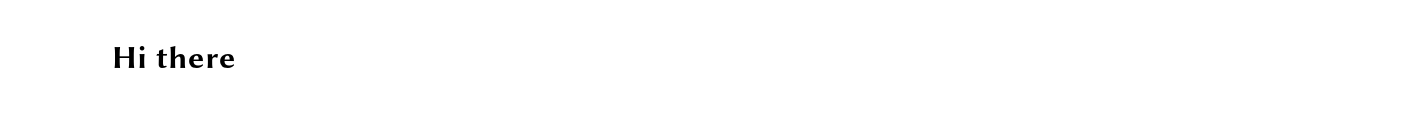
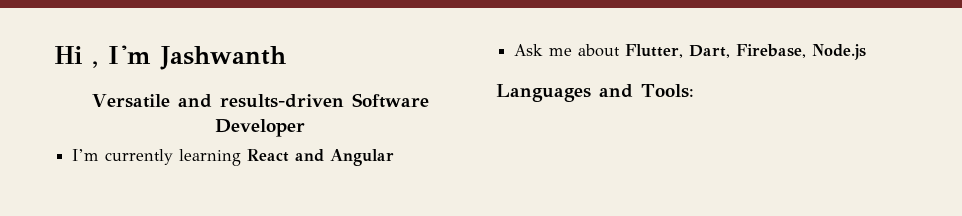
- Hi there
+ Hi , I'm Jashwanth
+ Versatile and results-driven Software Developer
+ I’m currently learning React and Angular
+ Ask me about Flutter, Dart, Firebase, Node.js
+ Languages and Tools:

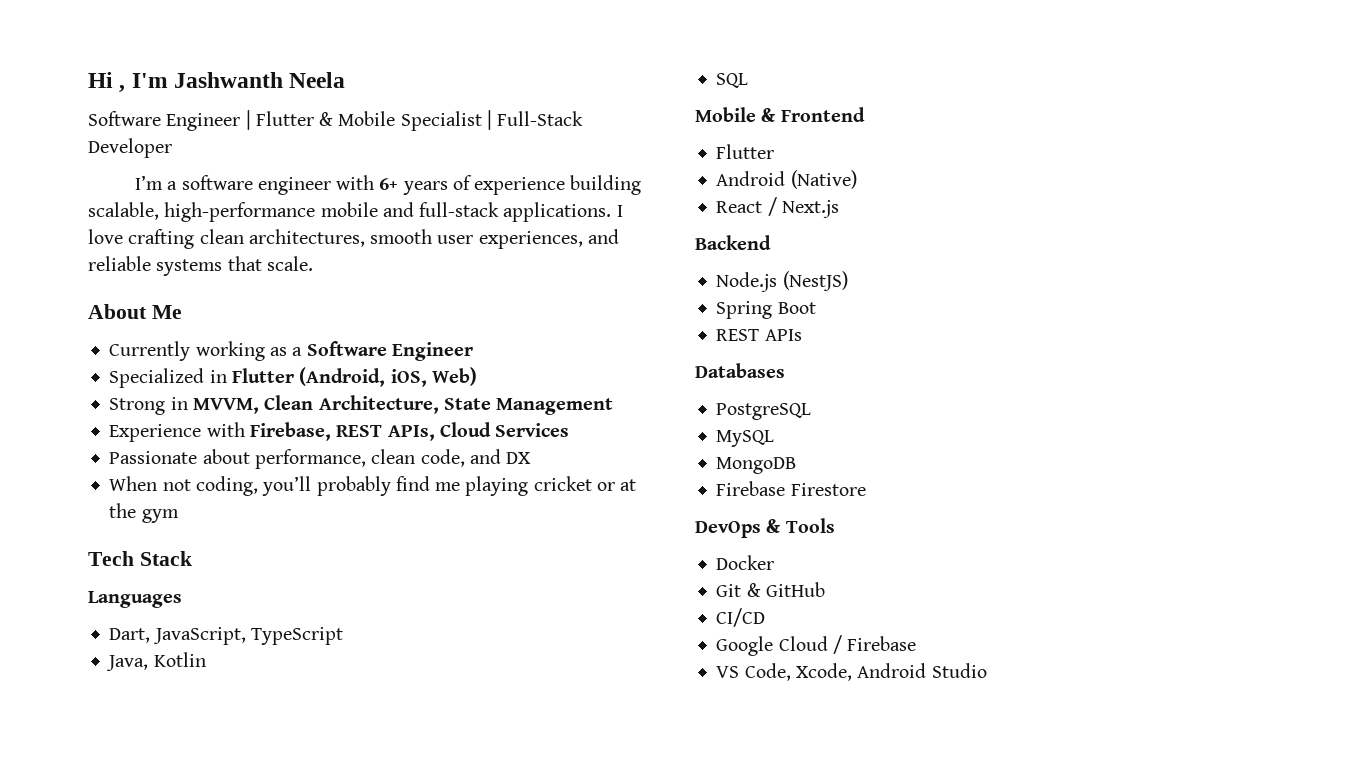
- Hi , I'm Jashwanth
- Versatile and results-driven Software Developer
- I’m currently learning React and Angular
- Ask me about Flutter, Dart, Firebase, Node.js
- Languages and Tools:
+ Hi , I'm Jashwanth Neela
+ Software Engineer | Flutter & Mobile Specialist | Full-Stack Developer
+ I’m a software engineer with 6+ years of experience building scalable, high-performance mobile and full-stack applications. I love crafting clean architectures, smooth user experiences, and reliable systems that scale.
+ About Me
+ Currently working as a Software Engineer
+ Specialized in Flutter (Android, iOS, Web)
+ Strong in MVVM, Clean Architecture, State Management
+ Experience with Firebase, REST APIs, Cloud Services
+ Passionate about performance, clean code, and DX
+ When not coding, you’ll probably find me playing cricket or at the gym
+ Tech Stack
+ Languages
+ Dart, JavaScript, TypeScript
+ Java, Kotlin
+ SQL
+ Mobile & Frontend
+ Flutter
+ Android (Native)
+ React / Next.js
+ Backend
+ Node.js (NestJS)
+ Spring Boot
+ REST APIs
+ Databases
+ PostgreSQL
+ MySQL
+ MongoDB
+ Firebase Firestore
+ DevOps & Tools
+ Docker
+ Git & GitHub
+ CI/CD
+ Google Cloud / Firebase
+ VS Code, Xcode, Android Studio

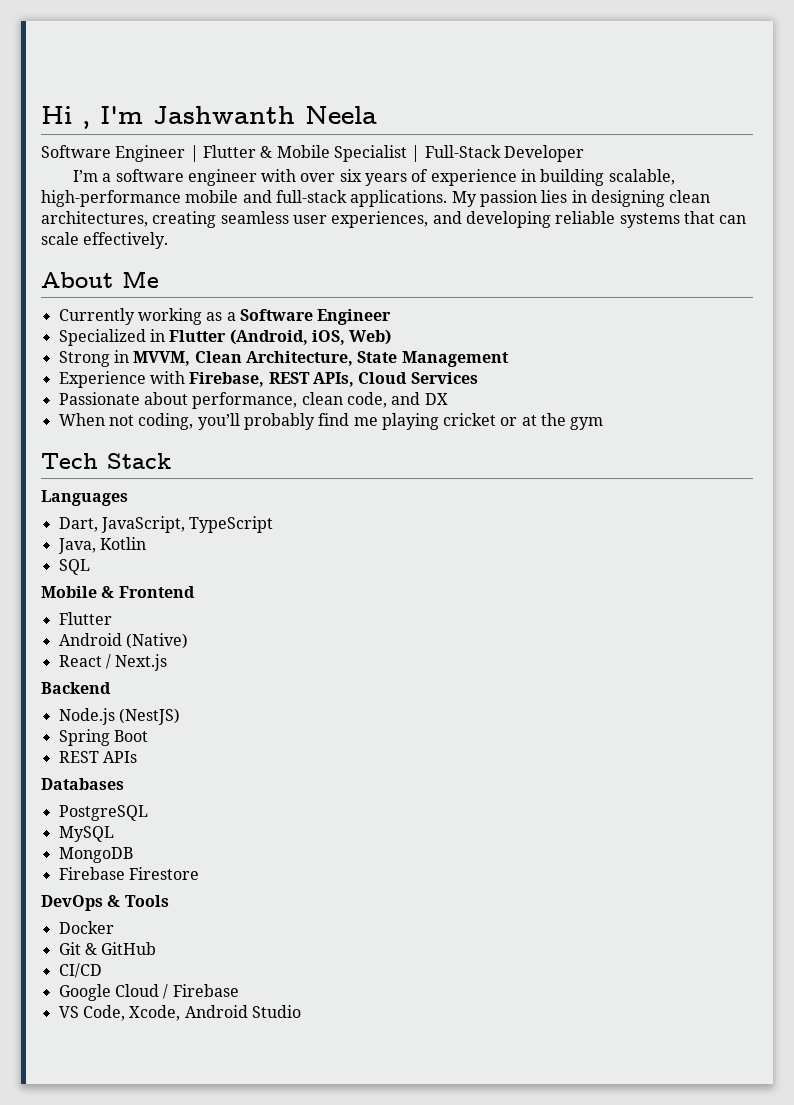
- I’m a software engineer with 6+ years of experience building scalable, high-performance mobile and full-stack applications.
+ I’m a software engineer with over six years of experience in building scalable, high-performance mobile and full-stack applications.
- I love crafting clean architectures, smooth user experiences, and reliable systems that scale.
+ My passion lies in designing clean architectures, creating seamless user experiences, and developing reliable systems that can scale effectively.

